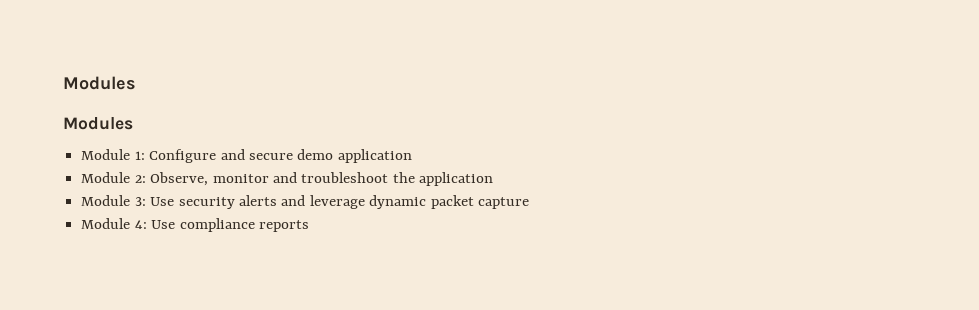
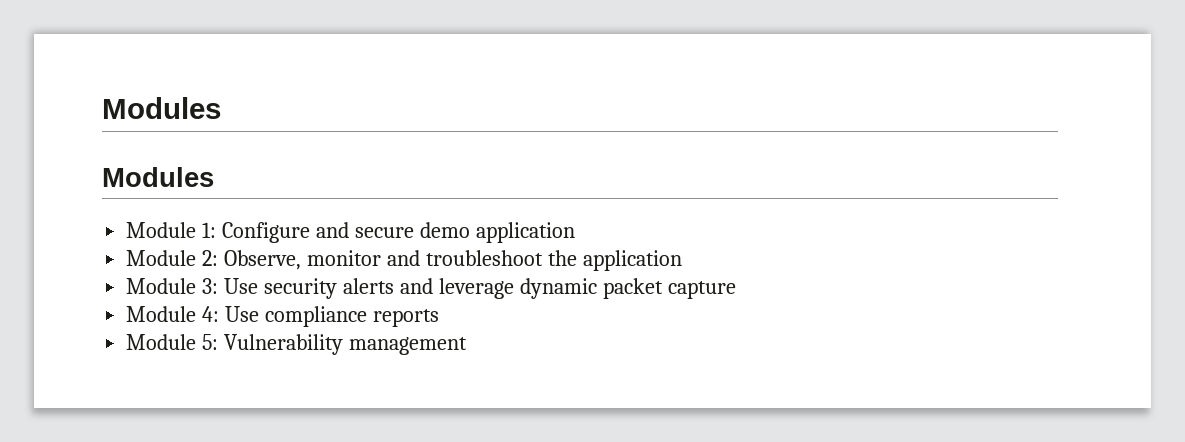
+ Module 5: Vulnerability management

